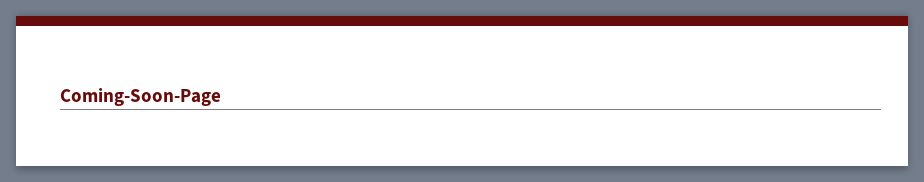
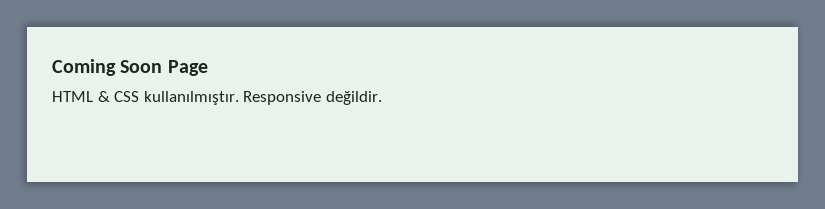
- Coming-Soon-Page
+ Coming Soon Page
+ HTML & CSS kullanılmıştır. Responsive değildir.

